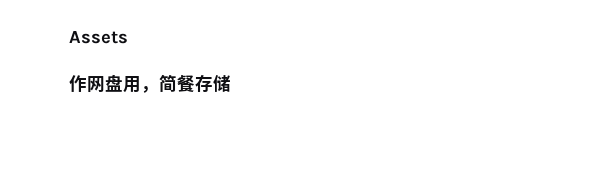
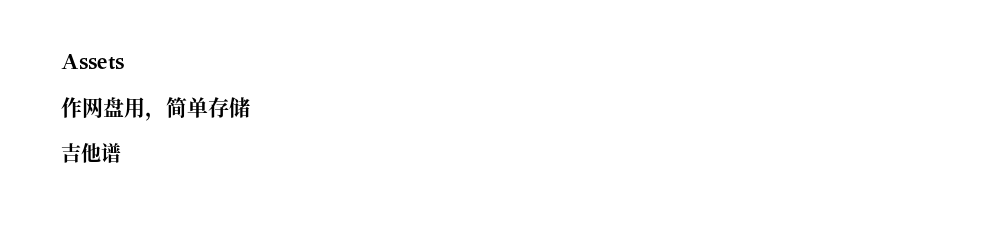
- 作网盘用，简餐存储
+ 作网盘用，简单存储
+ 吉他谱

